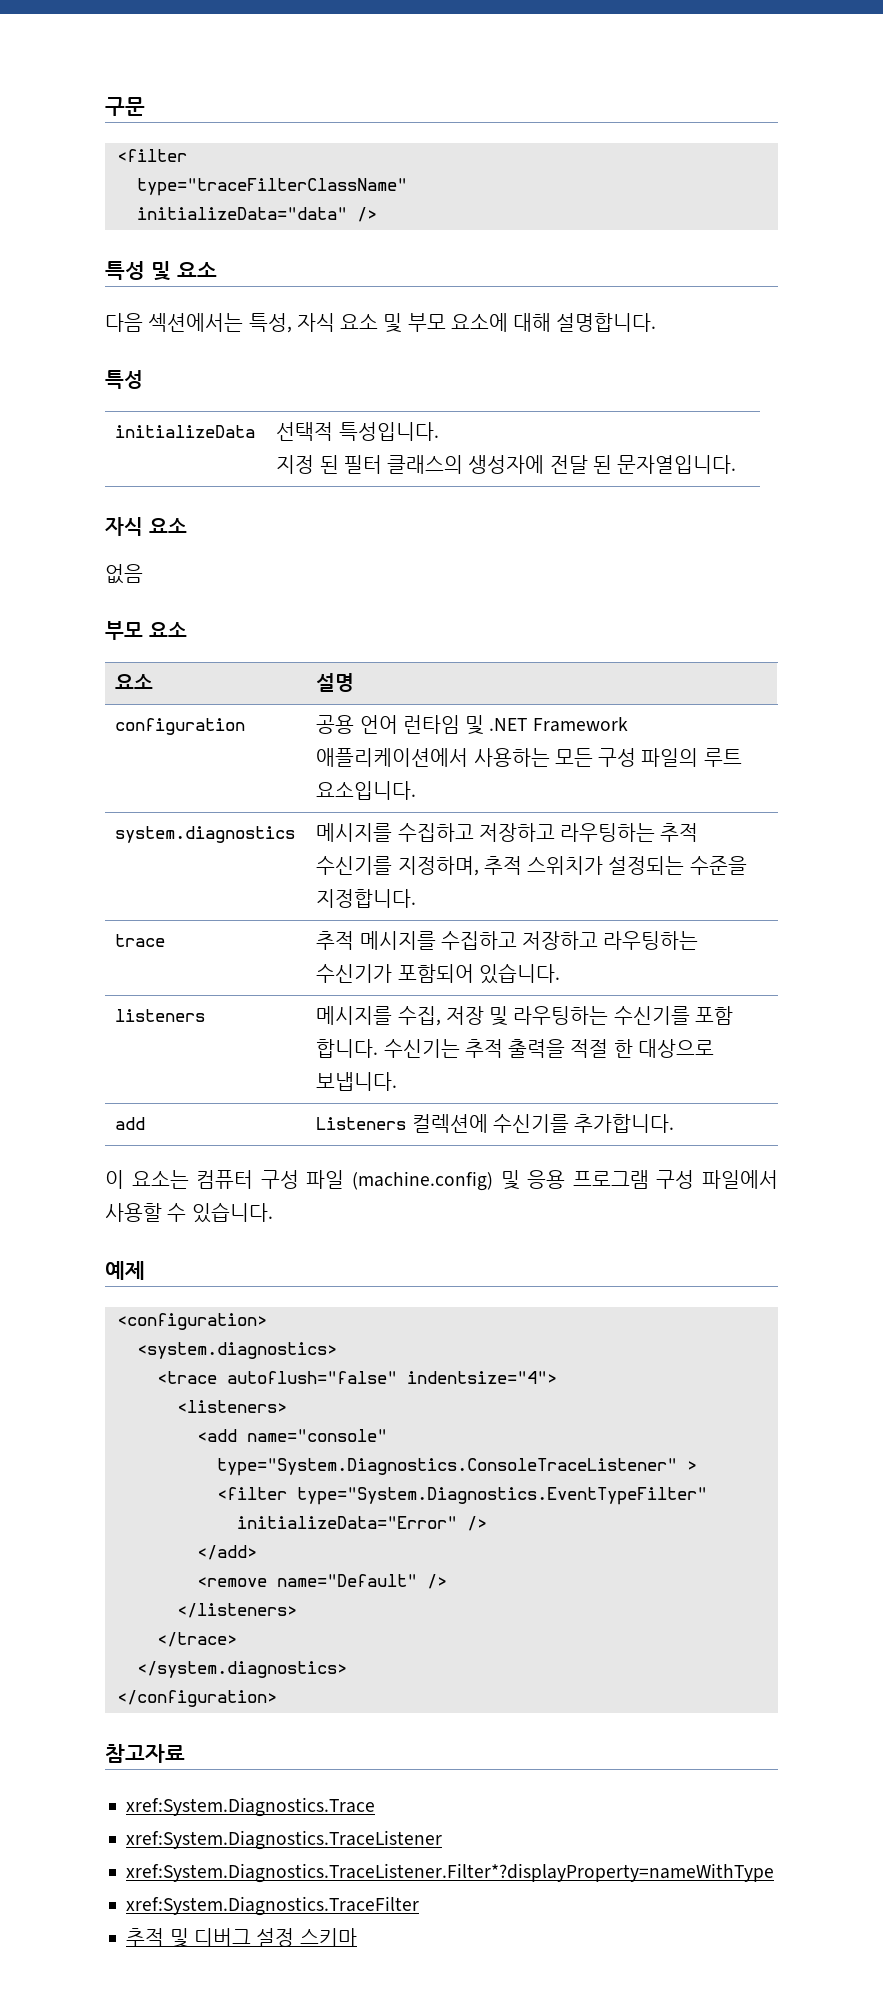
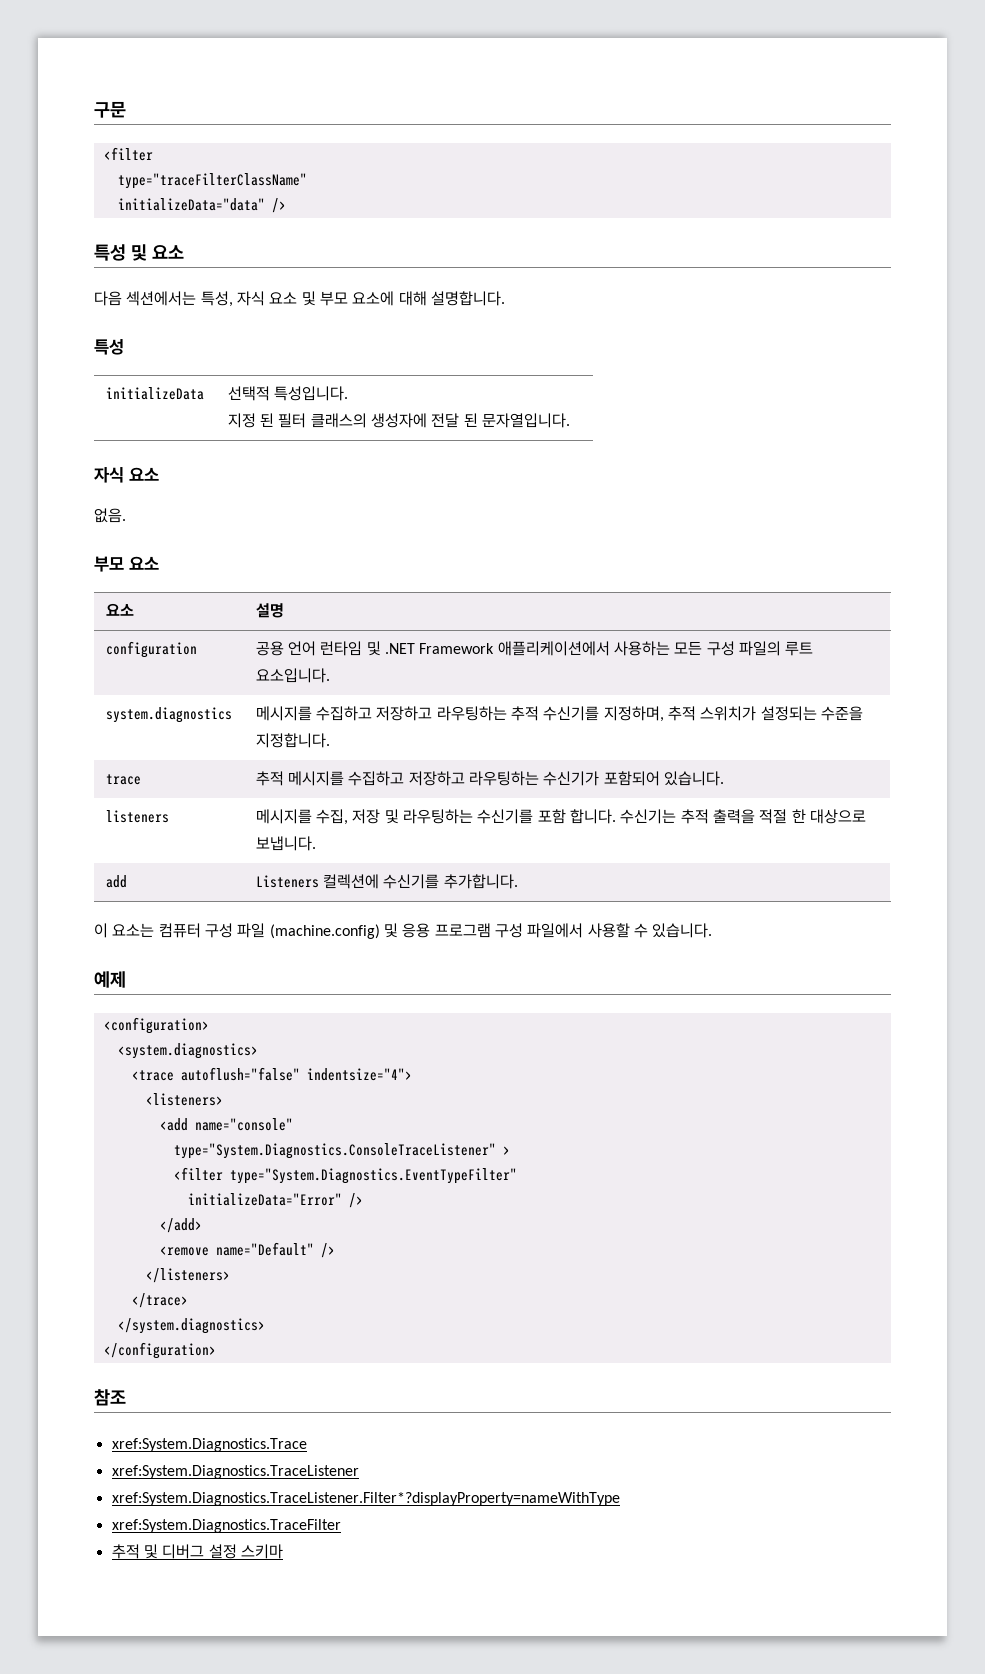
- 없음
+ 없음.
- 참고자료
+ 참조

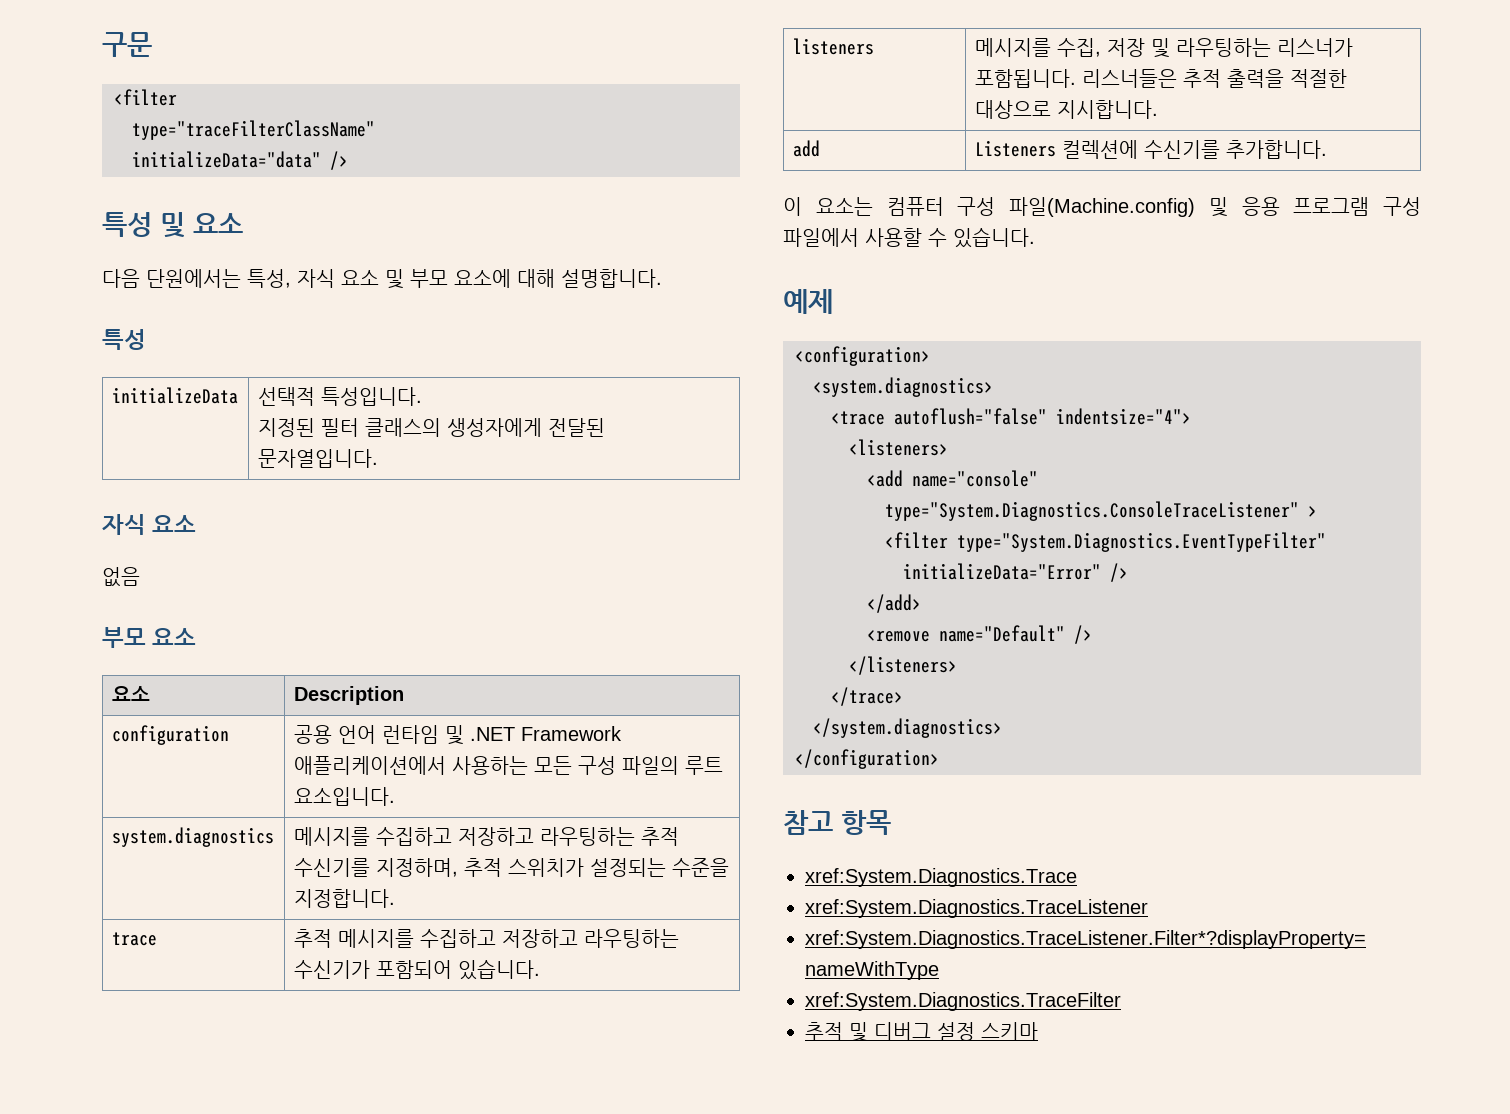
- 다음 섹션에서는 특성, 자식 요소 및 부모 요소에 대해 설명합니다.
+ 다음 단원에서는 특성, 자식 요소 및 부모 요소에 대해 설명합니다.
  initializeData | 선택적 특성입니다.
- 지정 된 필터 클래스의 생성자에 전달 된 문자열입니다.
+ 지정된 필터 클래스의 생성자에게 전달된 문자열입니다.
- 없음.
+ 없음
- 요소 | 설명
+ 요소 | Description
- listeners | 메시지를 수집, 저장 및 라우팅하는 수신기를 포함 합니다. 수신기는 추적 출력을 적절 한 대상으로 보냅니다.
+ listeners | 메시지를 수집, 저장 및 라우팅하는 리스너가 포함됩니다. 리스너들은 추적 출력을 적절한 대상으로 지시합니다.
- 이 요소는 컴퓨터 구성 파일 (machine.config) 및 응용 프로그램 구성 파일에서 사용할 수 있습니다.
+ 이 요소는 컴퓨터 구성 파일(Machine.config) 및 응용 프로그램 구성 파일에서 사용할 수 있습니다.
- 참조
+ 참고 항목

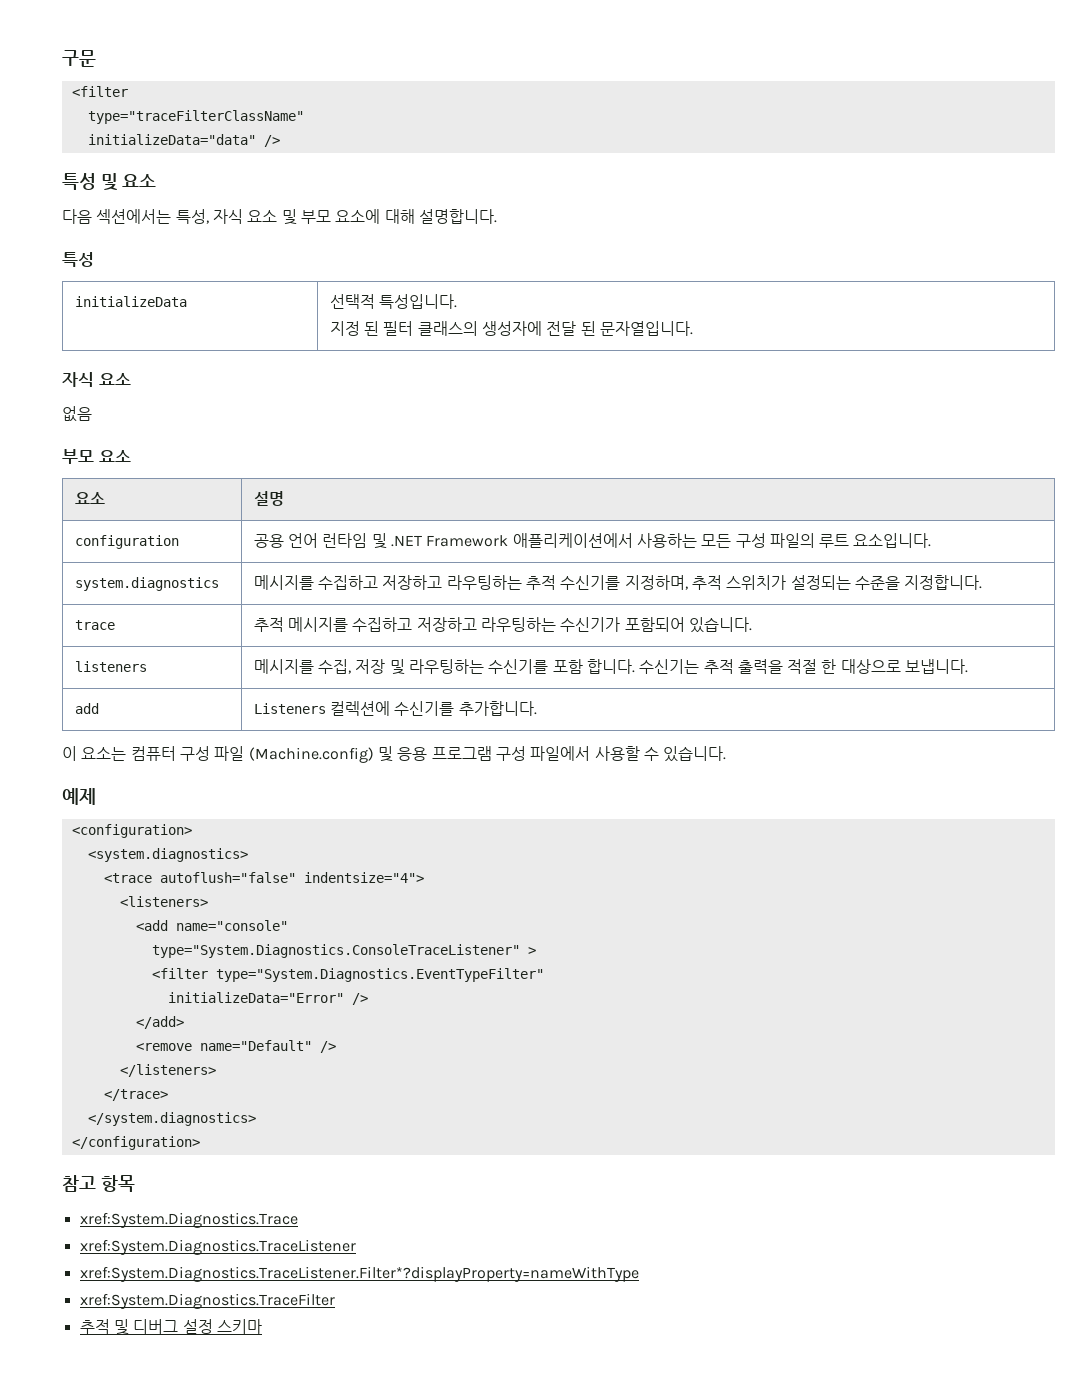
- 다음 단원에서는 특성, 자식 요소 및 부모 요소에 대해 설명합니다.
+ 다음 섹션에서는 특성, 자식 요소 및 부모 요소에 대해 설명합니다.
  initializeData | 선택적 특성입니다.
- 지정된 필터 클래스의 생성자에게 전달된 문자열입니다.
+ 지정 된 필터 클래스의 생성자에 전달 된 문자열입니다.
- 요소 | Description
+ 요소 | 설명
- listeners | 메시지를 수집, 저장 및 라우팅하는 리스너가 포함됩니다. 리스너들은 추적 출력을 적절한 대상으로 지시합니다.
+ listeners | 메시지를 수집, 저장 및 라우팅하는 수신기를 포함 합니다. 수신기는 추적 출력을 적절 한 대상으로 보냅니다.
- 이 요소는 컴퓨터 구성 파일(Machine.config) 및 응용 프로그램 구성 파일에서 사용할 수 있습니다.
+ 이 요소는 컴퓨터 구성 파일 (Machine.config) 및 응용 프로그램 구성 파일에서 사용할 수 있습니다.

